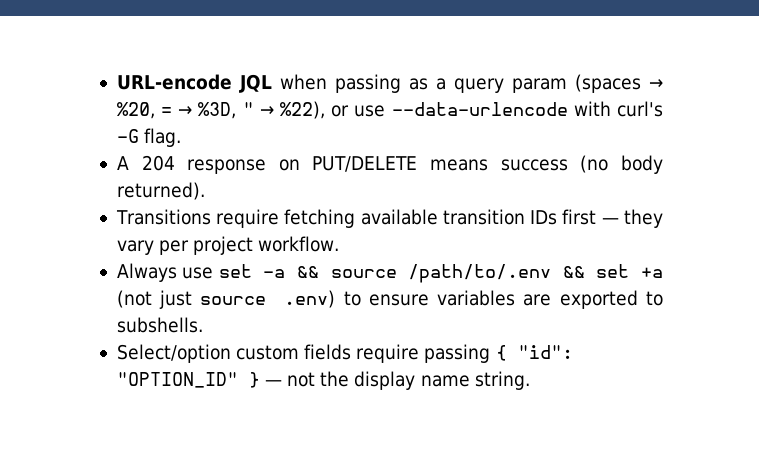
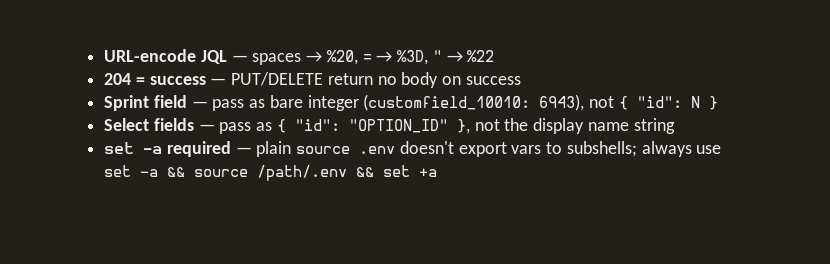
- URL-encode JQL when passing as a query param (spaces → %20, = → %3D, " → %22), or use --data-urlencode with curl's -G flag.
- A 204 response on PUT/DELETE means success (no body returned).
- Transitions require fetching available transition IDs first — they vary per project workflow.
- Always use set -a && source /path/to/.env && set +a (not just source .env) to ensure variables are exported to subshells.
- Select/option custom fields require passing { "id": "OPTION_ID" } — not the display name string.
+ URL-encode JQL — spaces → %20, = → %3D, " → %22
+ 204 = success — PUT/DELETE return no body on success
+ Sprint field — pass as bare integer (customfield_10010: 6943), not { "id": N }
+ Select fields — pass as { "id": "OPTION_ID" }, not the display name string
+ set -a required — plain source .env doesn't export vars to subshells; always use set -a && source /path/.env && set +a

